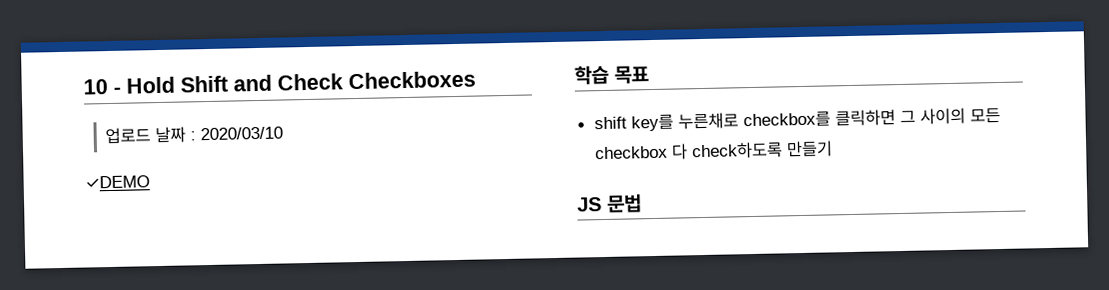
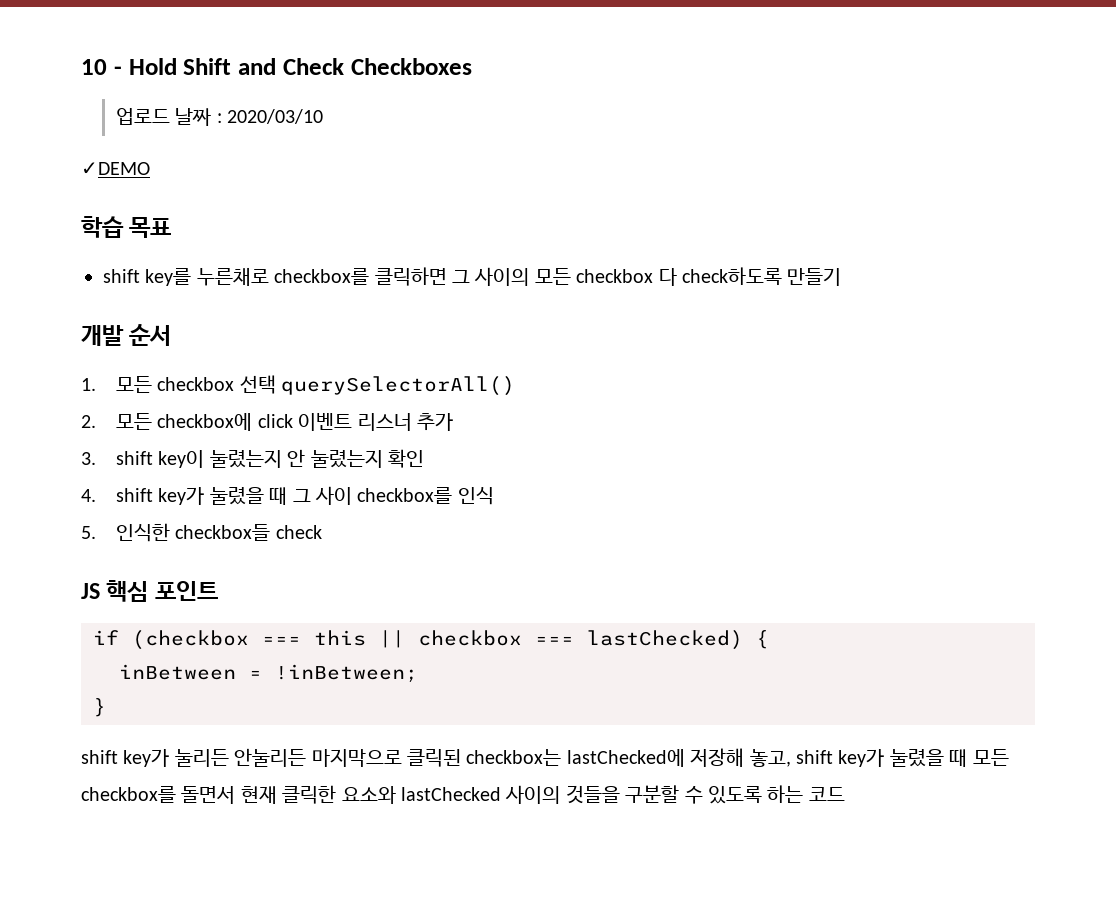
- JS 문법
+ 개발 순서
+ 1. 모든 checkbox 선택 querySelectorAll()
+ 2. 모든 checkbox에 click 이벤트 리스너 추가
+ 3. shift key이 눌렸는지 안 눌렸는지 확인
+ 4. shift key가 눌렸을 때 그 사이 checkbox를 인식
+ 5. 인식한 checkbox들 check
+ JS 핵심 포인트
+ if (checkbox === this || checkbox === lastChecked) {
+ inBetween = !inBetween;
+ }
+ shift key가 눌리든 안눌리든 마지막으로 클릭된 checkbox는 lastChecked에 저장해 놓고, shift key가 눌렸을 때 모든 checkbox를 돌면서 현재 클릭한 요소와 lastChecked 사이의 것들을 구분할 수 있도록 하는 코드

